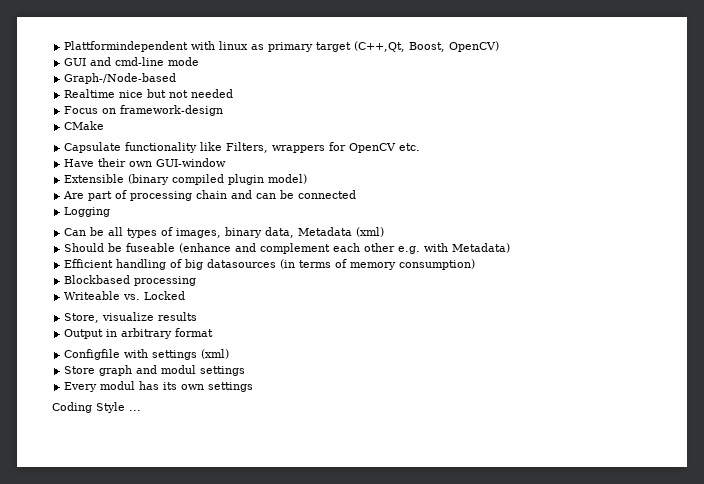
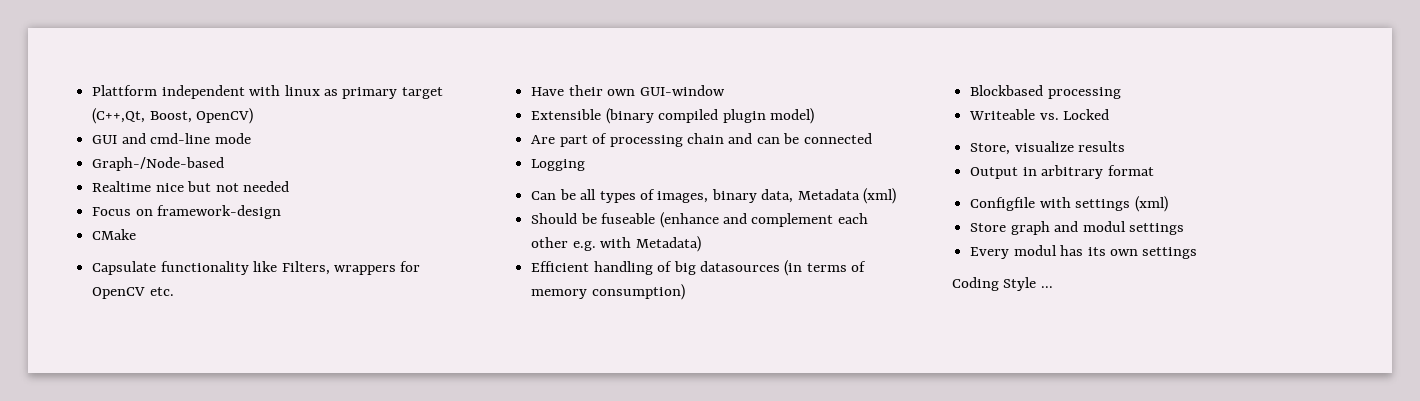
- Plattformindependent with linux as primary target (C++,Qt, Boost, OpenCV)
+ Plattform independent with linux as primary target (C++,Qt, Boost, OpenCV)

